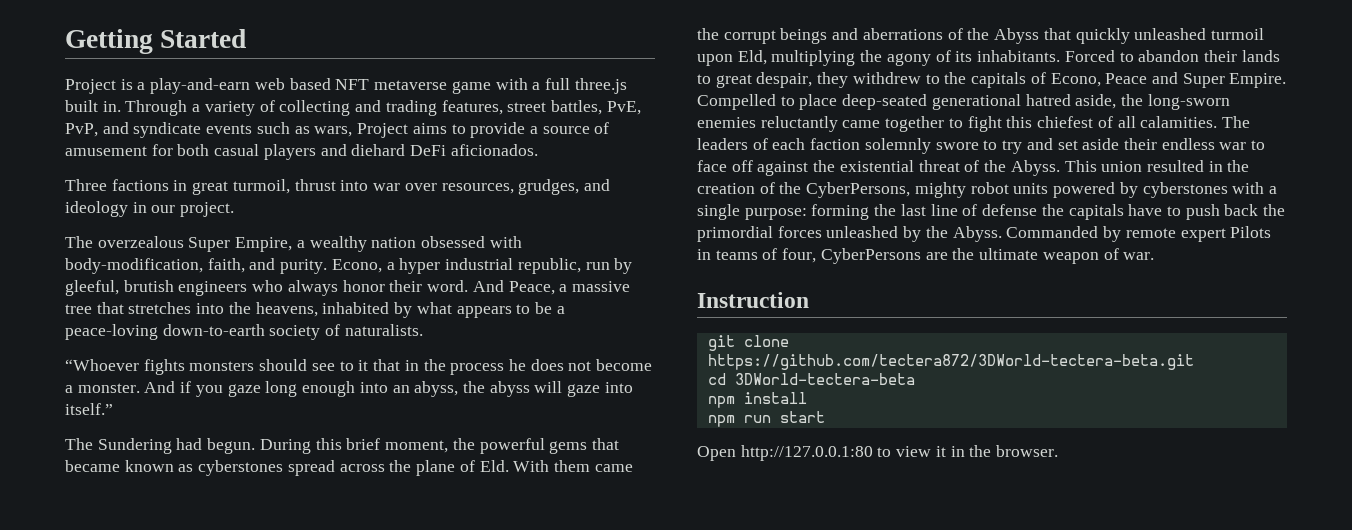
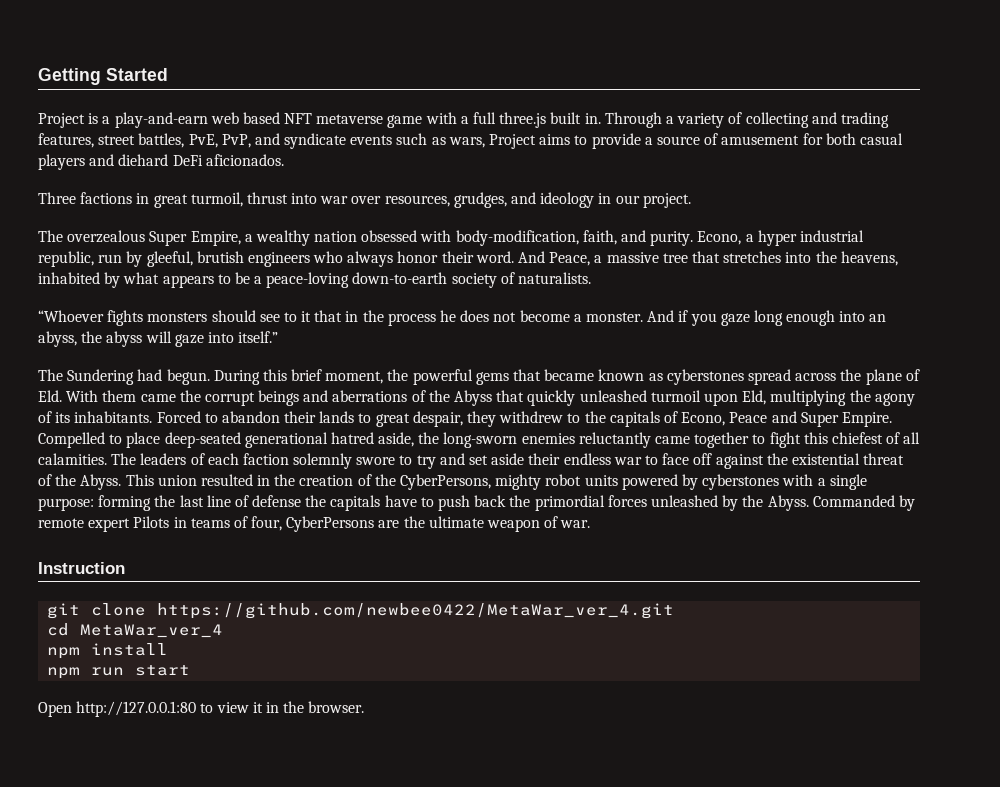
- git clone https://github.com/tectera872/3DWorld-tectera-beta.git
+ git clone https://github.com/newbee0422/MetaWar_ver_4.git
- cd 3DWorld-tectera-beta
+ cd MetaWar_ver_4

